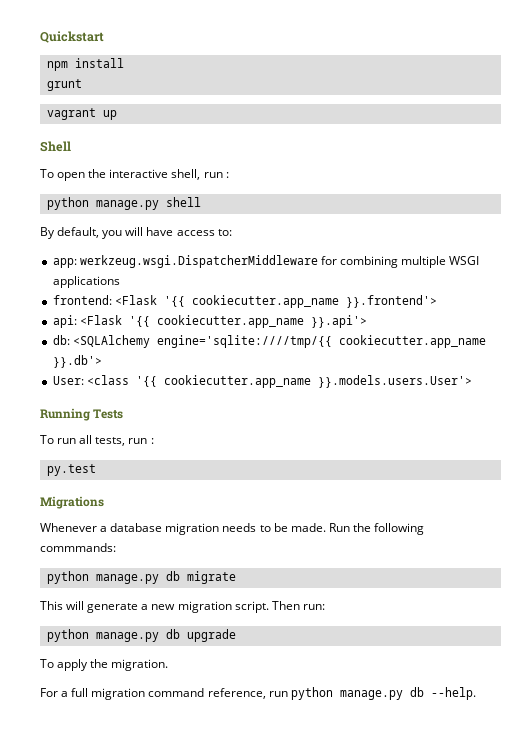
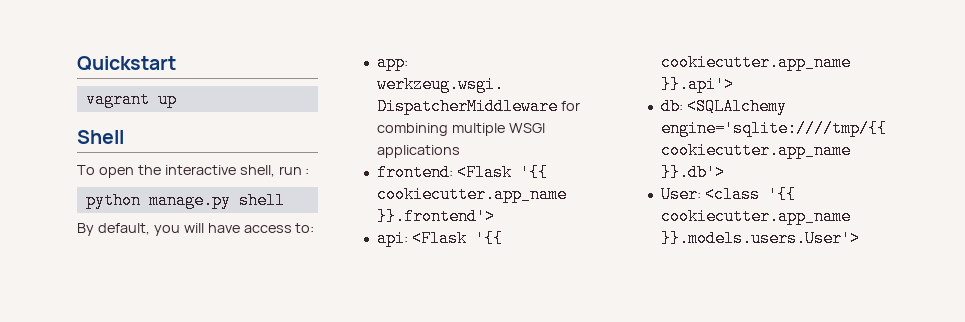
- npm install
- grunt
- Running Tests
- To run all tests, run :
- py.test
- Migrations
- Whenever a database migration needs to be made. Run the following commmands:
- python manage.py db migrate
- This will generate a new migration script. Then run:
- python manage.py db upgrade
- To apply the migration.
- For a full migration command reference, run python manage.py db --help.

